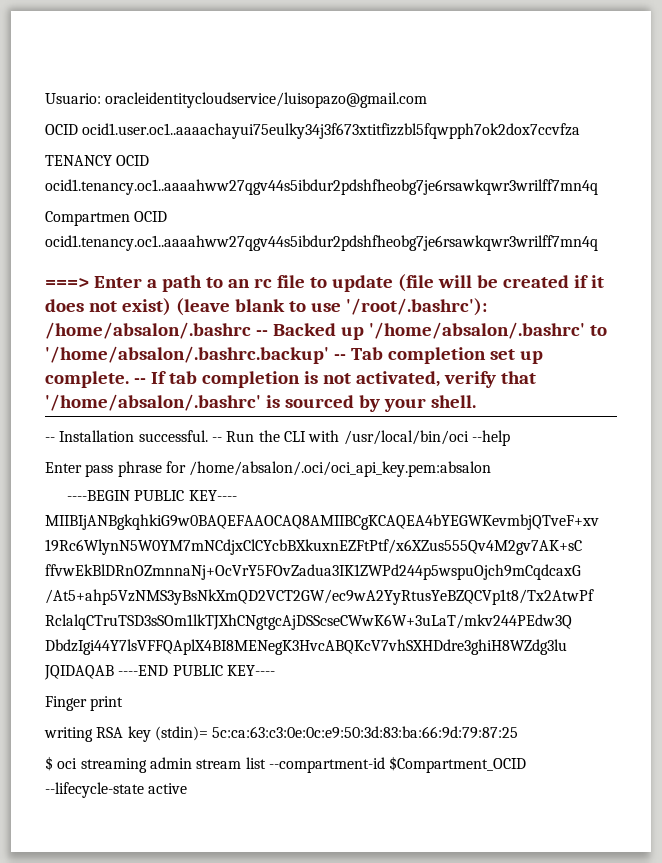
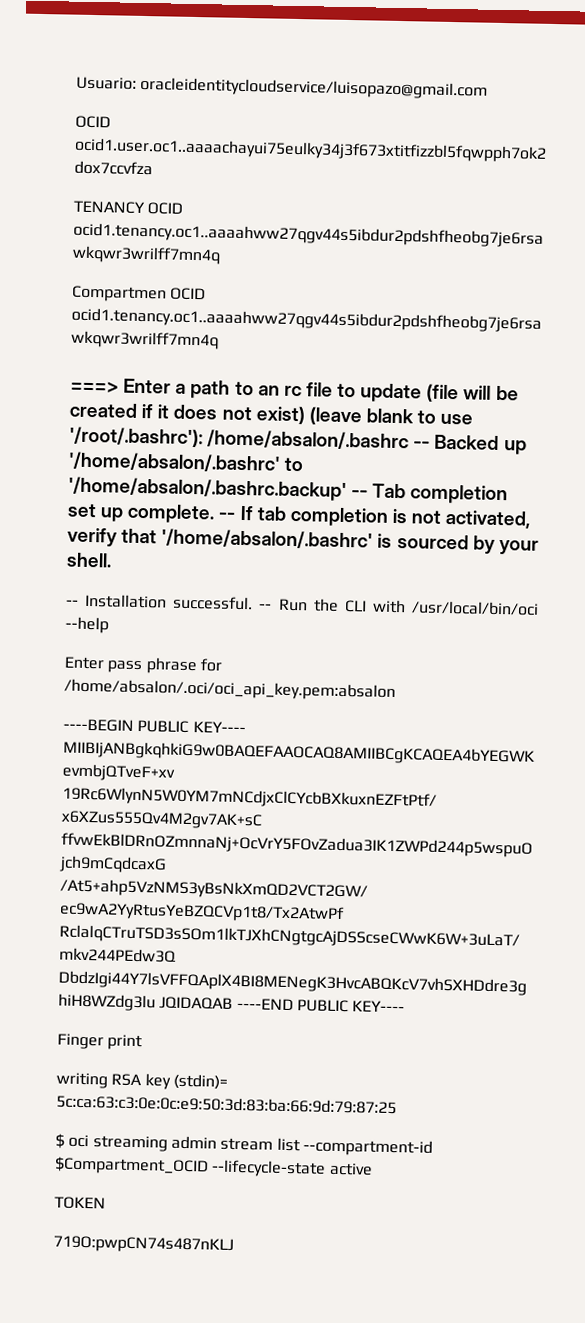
+ TOKEN
+ 719O:pwpCN74s487nKLJ

